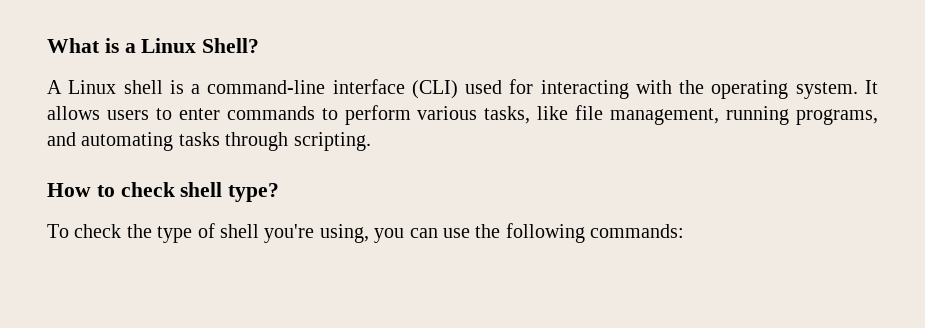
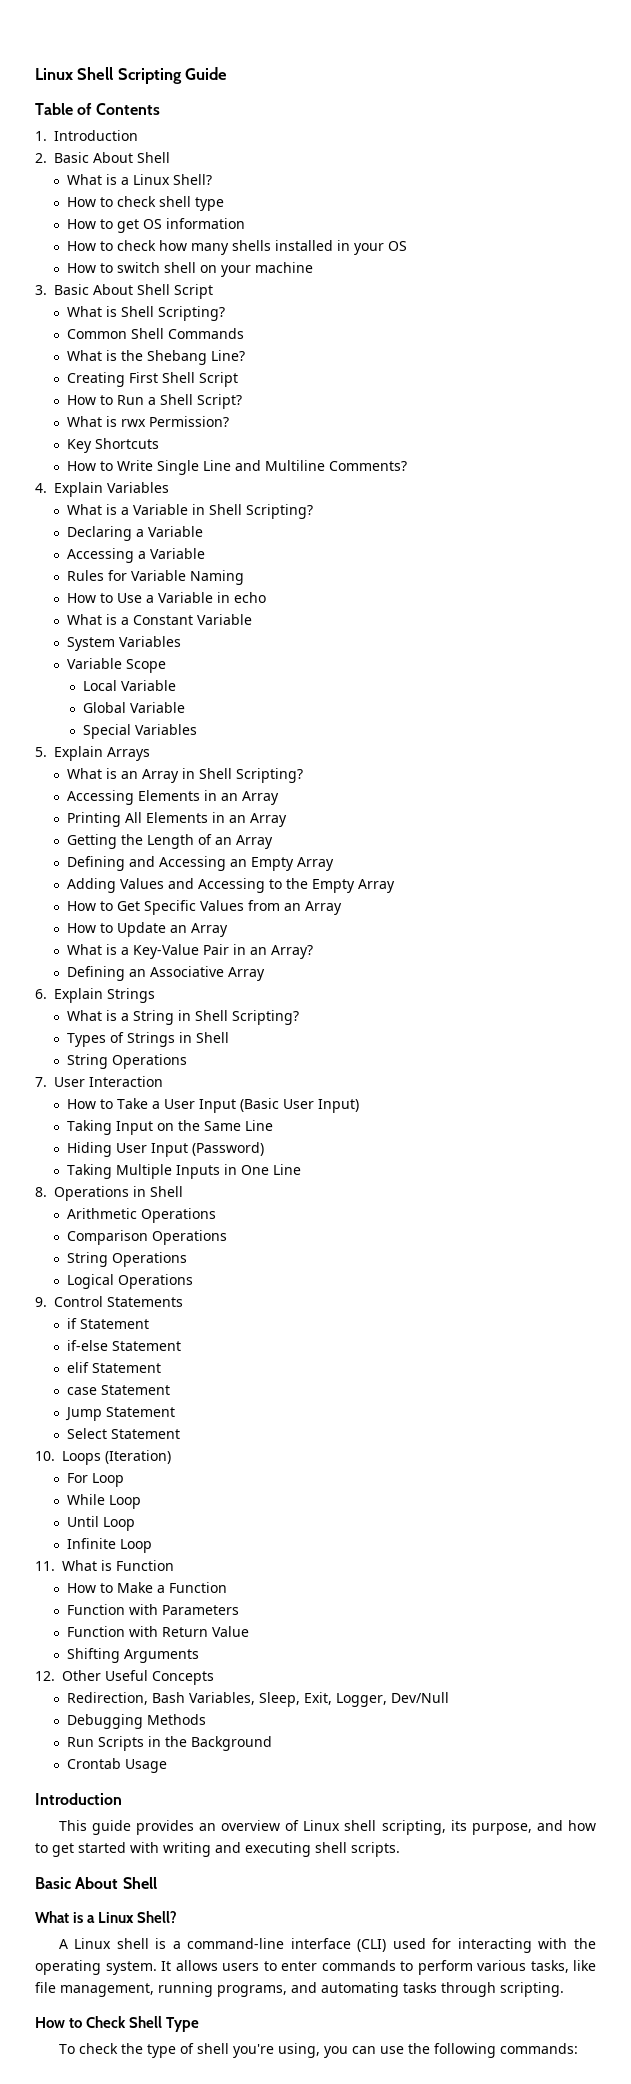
+ Linux Shell Scripting Guide
+ Table of Contents
+ 1. Introduction
+ 2. Basic About Shell
+ What is a Linux Shell?
+ How to check shell type
+ How to get OS information
+ How to check how many shells installed in your OS
+ How to switch shell on your machine
+ 3. Basic About Shell Script
+ What is Shell Scripting?
+ Common Shell Commands
+ What is the Shebang Line?
+ Creating First Shell Script
+ How to Run a Shell Script?
+ What is rwx Permission?
+ Key Shortcuts
+ How to Write Single Line and Multiline Comments?
+ 4. Explain Variables
+ What is a Variable in Shell Scripting?
+ Declaring a Variable
+ Accessing a Variable
+ Rules for Variable Naming
+ How to Use a Variable in echo
+ What is a Constant Variable
+ System Variables
+ Variable Scope
+ Local Variable
+ Global Variable
+ Special Variables
+ 5. Explain Arrays
+ What is an Array in Shell Scripting?
+ Accessing Elements in an Array
+ Printing All Elements in an Array
+ Getting the Length of an Array
+ Defining and Accessing an Empty Array
+ Adding Values and Accessing to the Empty Array
+ How to Get Specific Values from an Array
+ How to Update an Array
+ What is a Key-Value Pair in an Array?
+ Defining an Associative Array
+ 6. Explain Strings
+ What is a String in Shell Scripting?
+ Types of Strings in Shell
+ String Operations
+ 7. User Interaction
+ How to Take a User Input (Basic User Input)
+ Taking Input on the Same Line
+ Hiding User Input (Password)
+ Taking Multiple Inputs in One Line
+ 8. Operations in Shell
+ Arithmetic Operations
+ Comparison Operations
+ String Operations
+ Logical Operations
+ 9. Control Statements
+ if Statement
+ if-else Statement
+ elif Statement
+ case Statement
+ Jump Statement
+ Select Statement
+ 10. Loops (Iteration)
+ For Loop
+ While Loop
+ Until Loop
+ Infinite Loop
+ 11. What is Function
+ How to Make a Function
+ Function with Parameters
+ Function with Return Value
+ Shifting Arguments
+ 12. Other Useful Concepts
+ Redirection, Bash Variables, Sleep, Exit, Logger, Dev/Null
+ Debugging Methods
+ Run Scripts in the Background
+ Crontab Usage
+ Introduction
+ This guide provides an overview of Linux shell scripting, its purpose, and how to get started with writing and executing shell scripts.
+ Basic About Shell
- How to check shell type?
+ How to Check Shell Type

